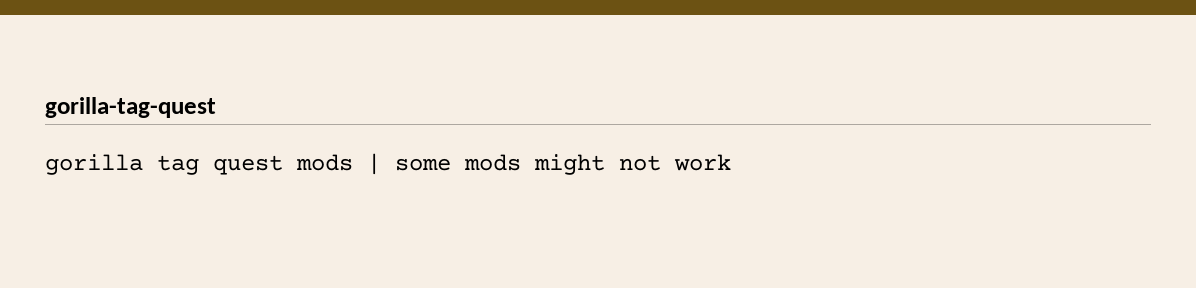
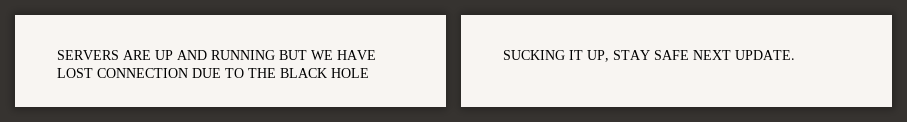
- gorilla-tag-quest
- gorilla tag quest mods | some mods might not work
+ SERVERS ARE UP AND RUNNING BUT WE HAVE LOST CONNECTION DUE TO THE BLACK HOLE SUCKING IT UP, STAY SAFE NEXT UPDATE.

